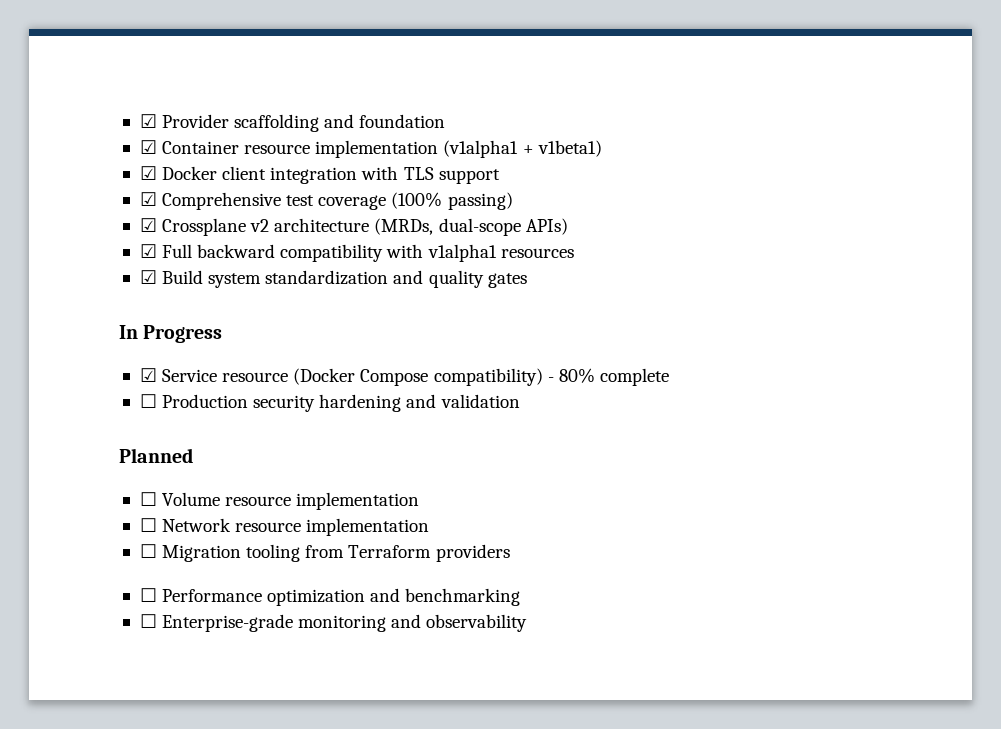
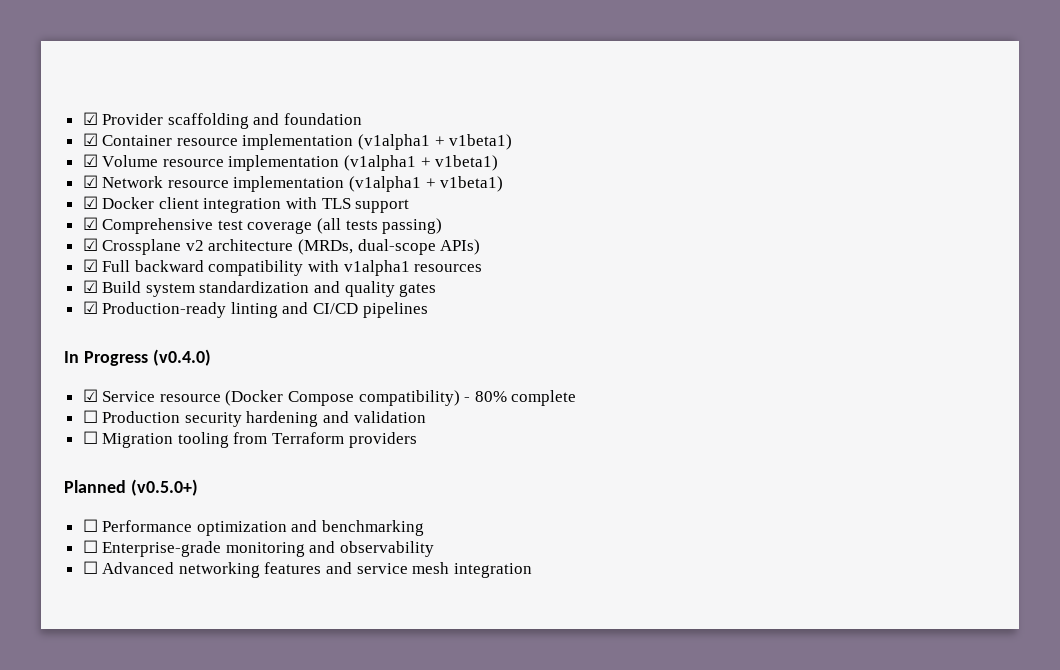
+ ☑ Volume resource implementation (v1alpha1 + v1beta1)
+ ☑ Network resource implementation (v1alpha1 + v1beta1)
- ☑ Comprehensive test coverage (100% passing)
+ ☑ Comprehensive test coverage (all tests passing)
+ ☑ Production-ready linting and CI/CD pipelines
- In Progress
+ In Progress (v0.4.0)
- Planned
- ☐ Volume resource implementation
- ☐ Network resource implementation
+ Planned (v0.5.0+)
+ ☐ Advanced networking features and service mesh integration

